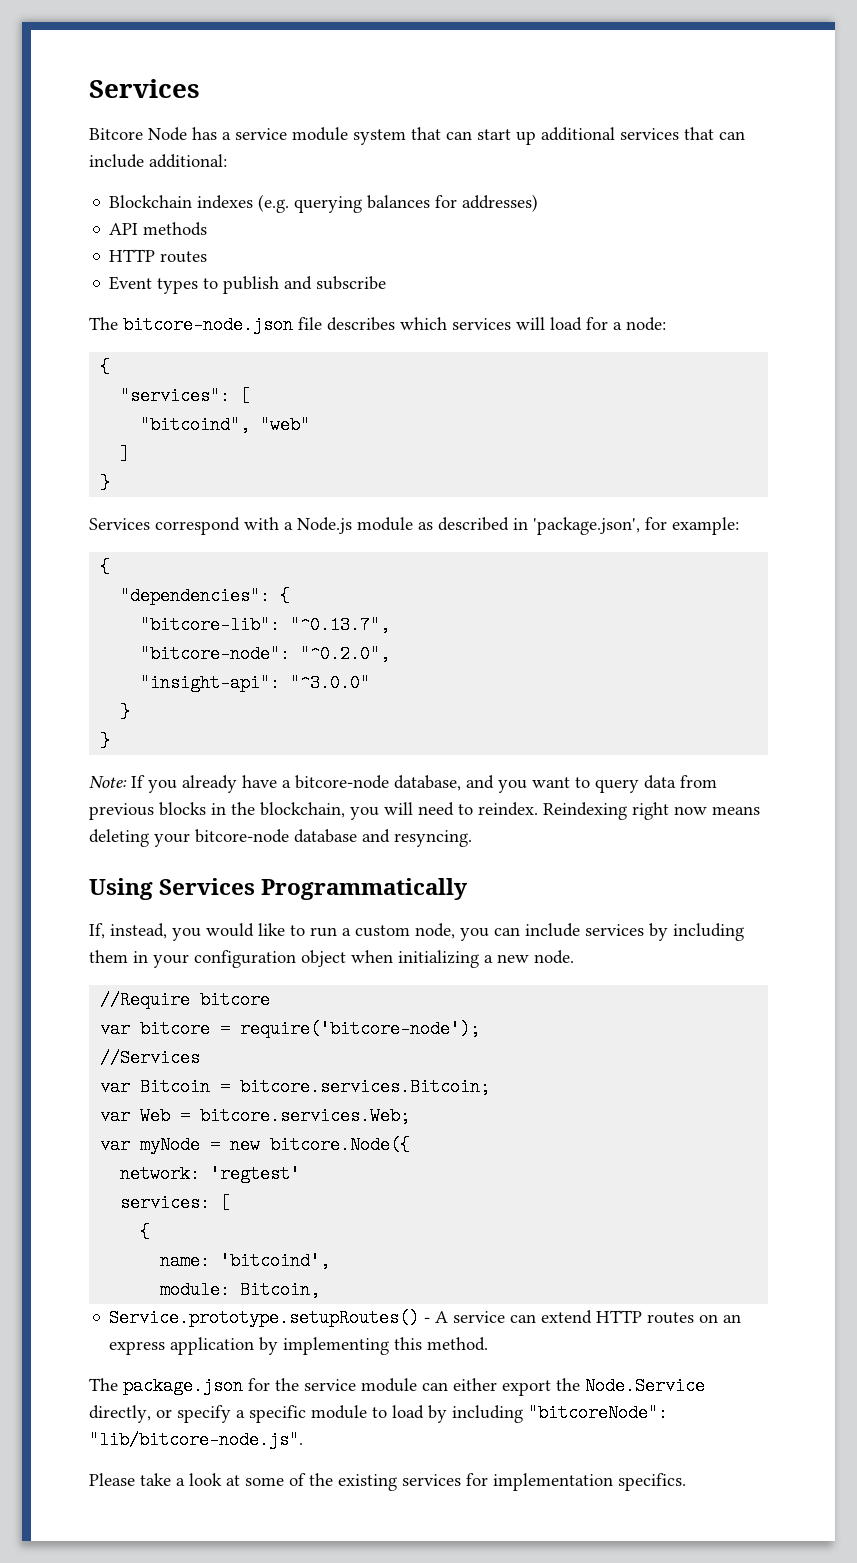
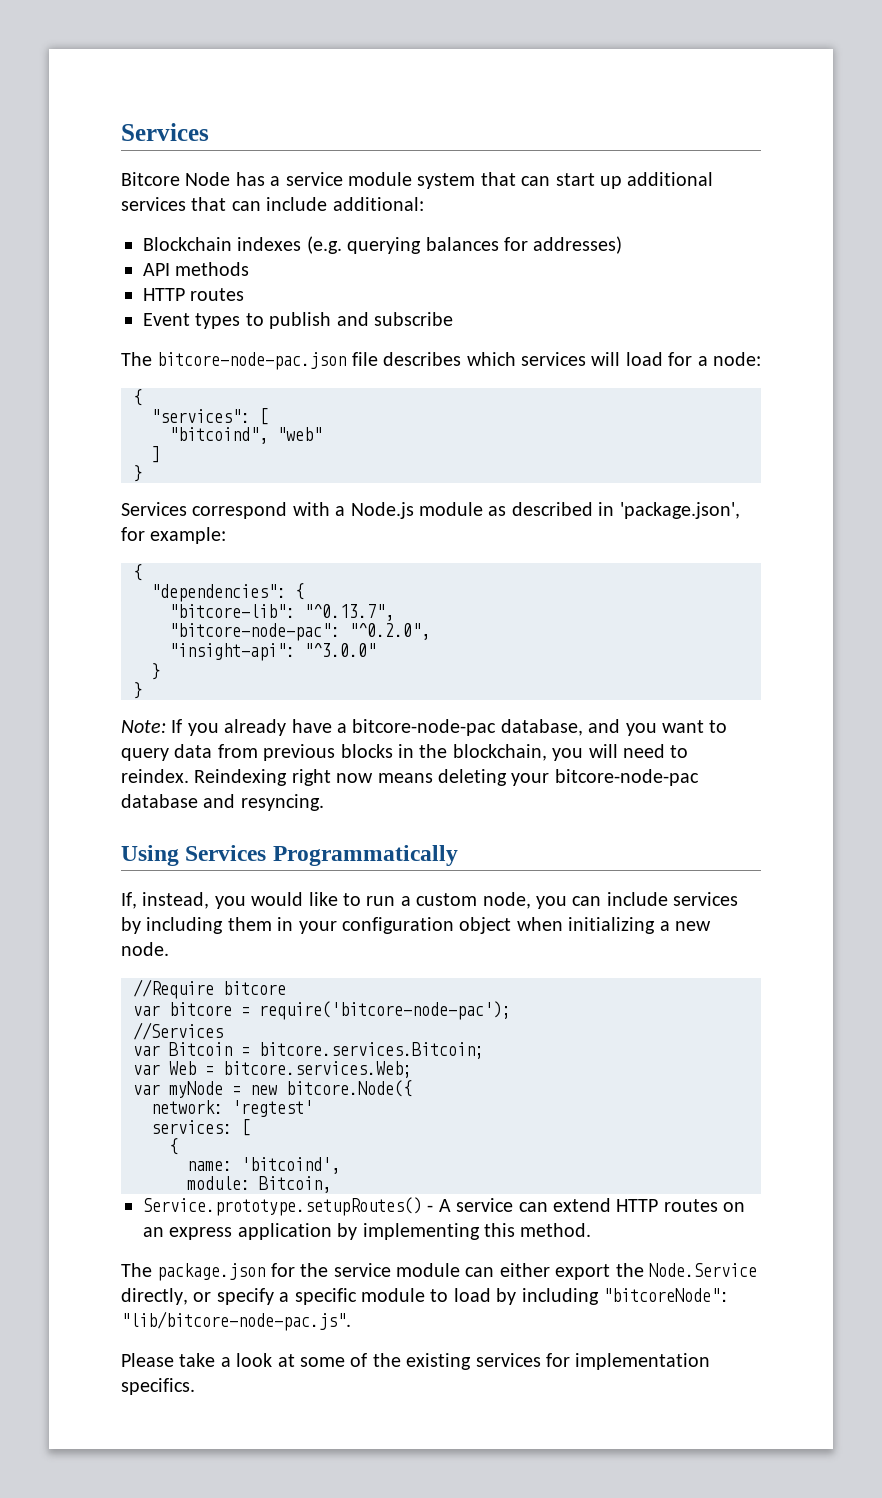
- The bitcore-node.json file describes which services will load for a node:
+ The bitcore-node-pac.json file describes which services will load for a node:
- "bitcore-node": "^0.2.0",
+ "bitcore-node-pac": "^0.2.0",
- Note: If you already have a bitcore-node database, and you want to query data from previous blocks in the blockchain, you will need to reindex.
+ Note: If you already have a bitcore-node-pac database, and you want to query data from previous blocks in the blockchain, you will need to reindex.
- Reindexing right now means deleting your bitcore-node database and resyncing.
+ Reindexing right now means deleting your bitcore-node-pac database and resyncing.
- var bitcore = require('bitcore-node');
+ var bitcore = require('bitcore-node-pac');
- The package.json for the service module can either export the Node.Service directly, or specify a specific module to load by including "bitcoreNode": "lib/bitcore-node.js".
+ The package.json for the service module can either export the Node.Service directly, or specify a specific module to load by including "bitcoreNode": "lib/bitcore-node-pac.js".

